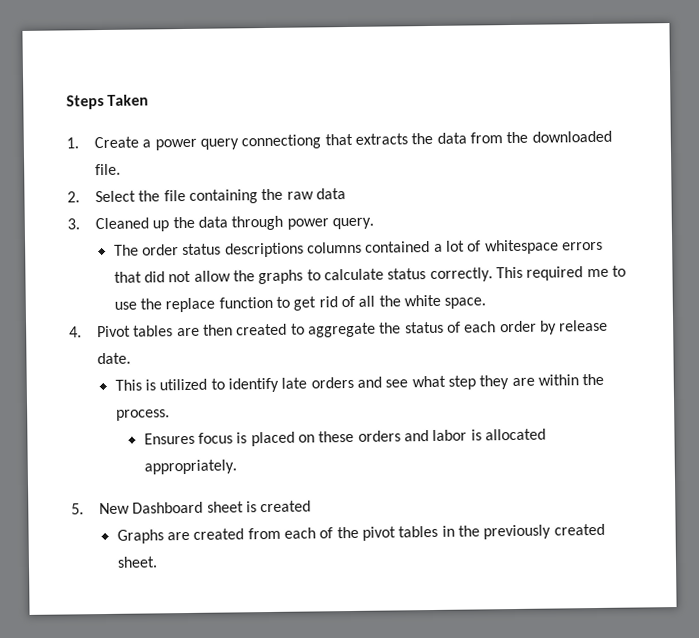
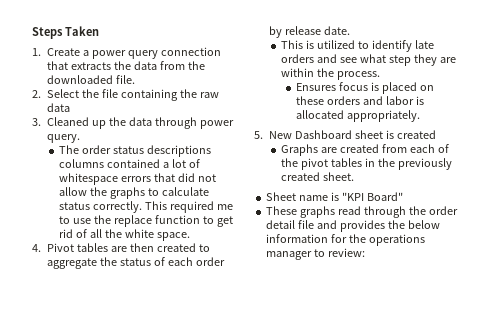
- 1. Create a power query connectiong that extracts the data from the downloaded file.
+ 1. Create a power query connection that extracts the data from the downloaded file.
+ Sheet name is "KPI Board"
+ These graphs read through the order detail file and provides the below information for the operations manager to review:

